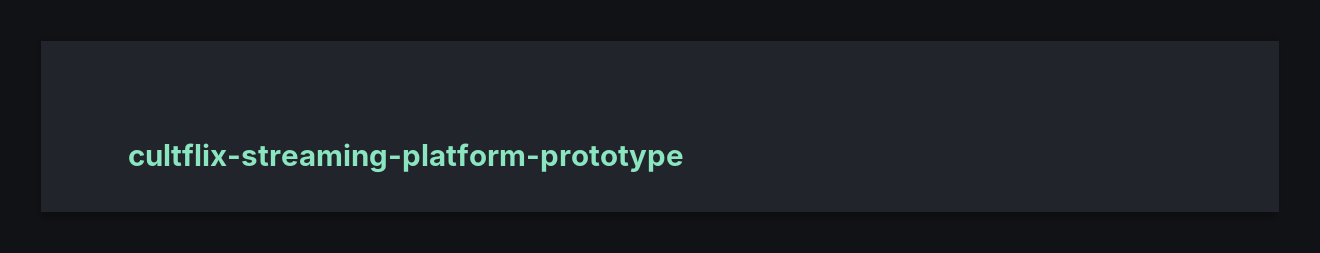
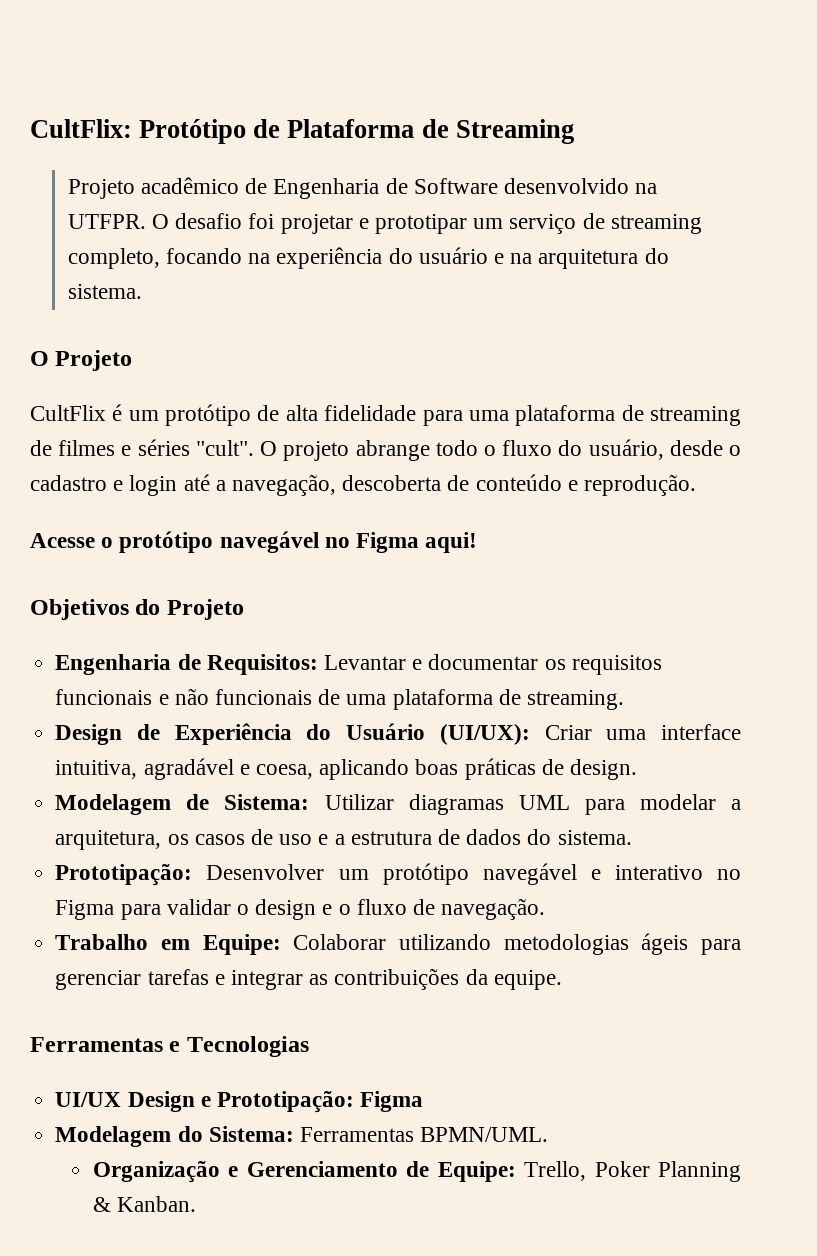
- cultflix-streaming-platform-prototype
+ CultFlix: Protótipo de Plataforma de Streaming
+ Projeto acadêmico de Engenharia de Software desenvolvido na UTFPR. O desafio foi projetar e prototipar um serviço de streaming completo, focando na experiência do usuário e na arquitetura do sistema.
+ O Projeto
+ CultFlix é um protótipo de alta fidelidade para uma plataforma de streaming de filmes e séries "cult". O projeto abrange todo o fluxo do usuário, desde o cadastro e login até a navegação, descoberta de conteúdo e reprodução.
+ Acesse o protótipo navegável no Figma aqui!
+ Objetivos do Projeto
+ Engenharia de Requisitos: Levantar e documentar os requisitos funcionais e não funcionais de uma plataforma de streaming.
+ Design de Experiência do Usuário (UI/UX): Criar uma interface intuitiva, agradável e coesa, aplicando boas práticas de design.
+ Modelagem de Sistema: Utilizar diagramas UML para modelar a arquitetura, os casos de uso e a estrutura de dados do sistema.
+ Prototipação: Desenvolver um protótipo navegável e interativo no Figma para validar o design e o fluxo de navegação.
+ Trabalho em Equipe: Colaborar utilizando metodologias ágeis para gerenciar tarefas e integrar as contribuições da equipe.
+ Ferramentas e Tecnologias
+ UI/UX Design e Prototipação: Figma
+ Modelagem do Sistema: Ferramentas BPMN/UML.
+ Organização e Gerenciamento de Equipe: Trello, Poker Planning & Kanban.

